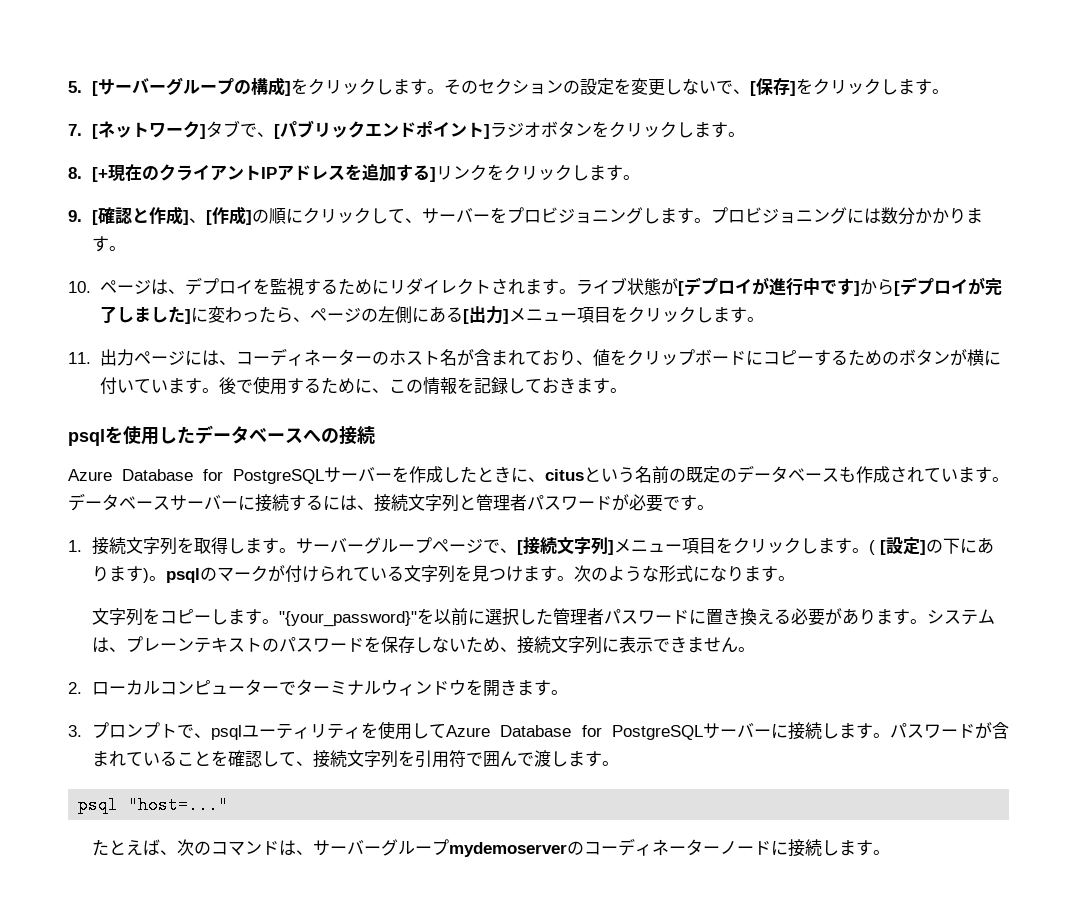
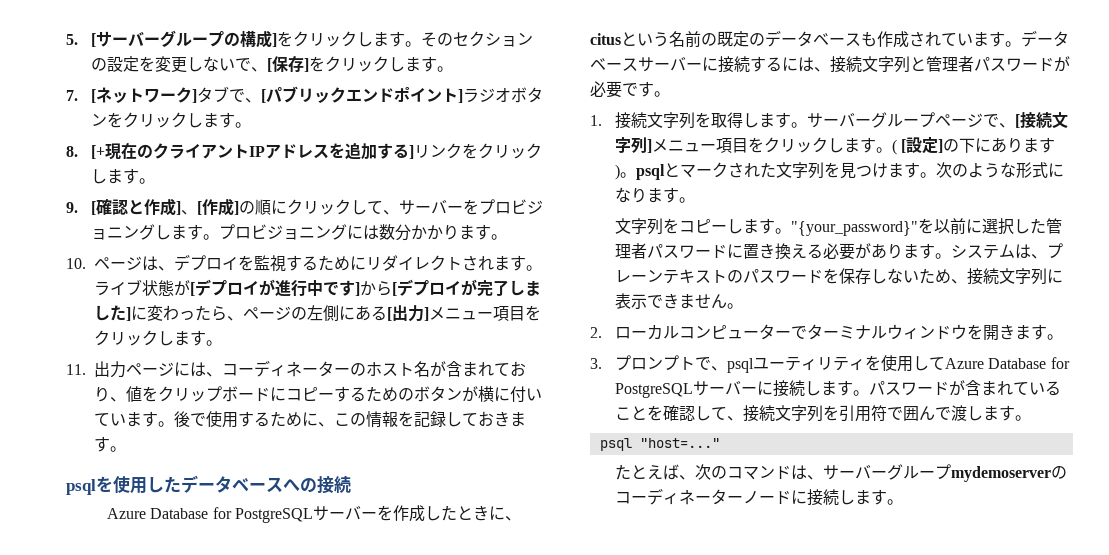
- ( [設定]の下にあります)。psqlのマークが付けられている文字列を見つけます。
+ ( [設定]の下にあります)。psqlとマークされた文字列を見つけます。

